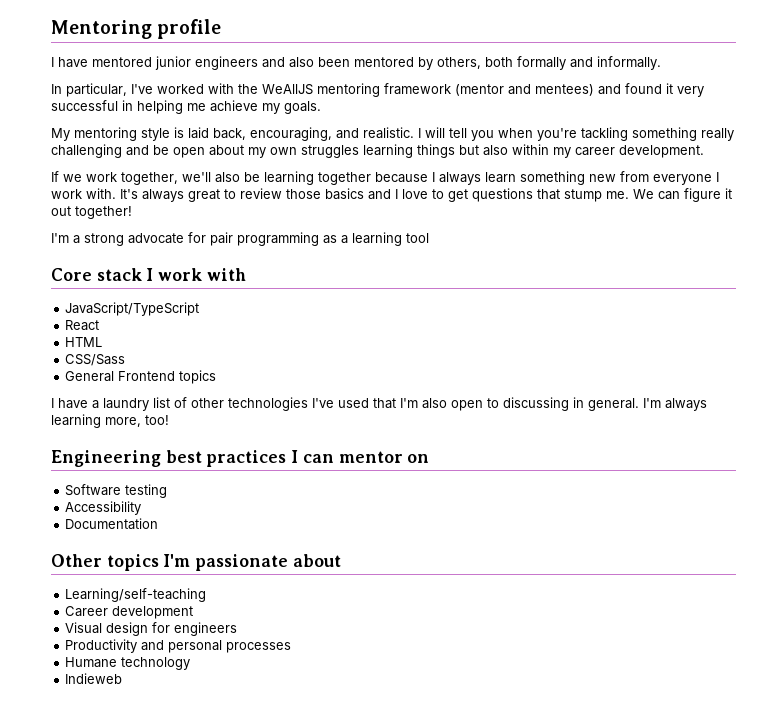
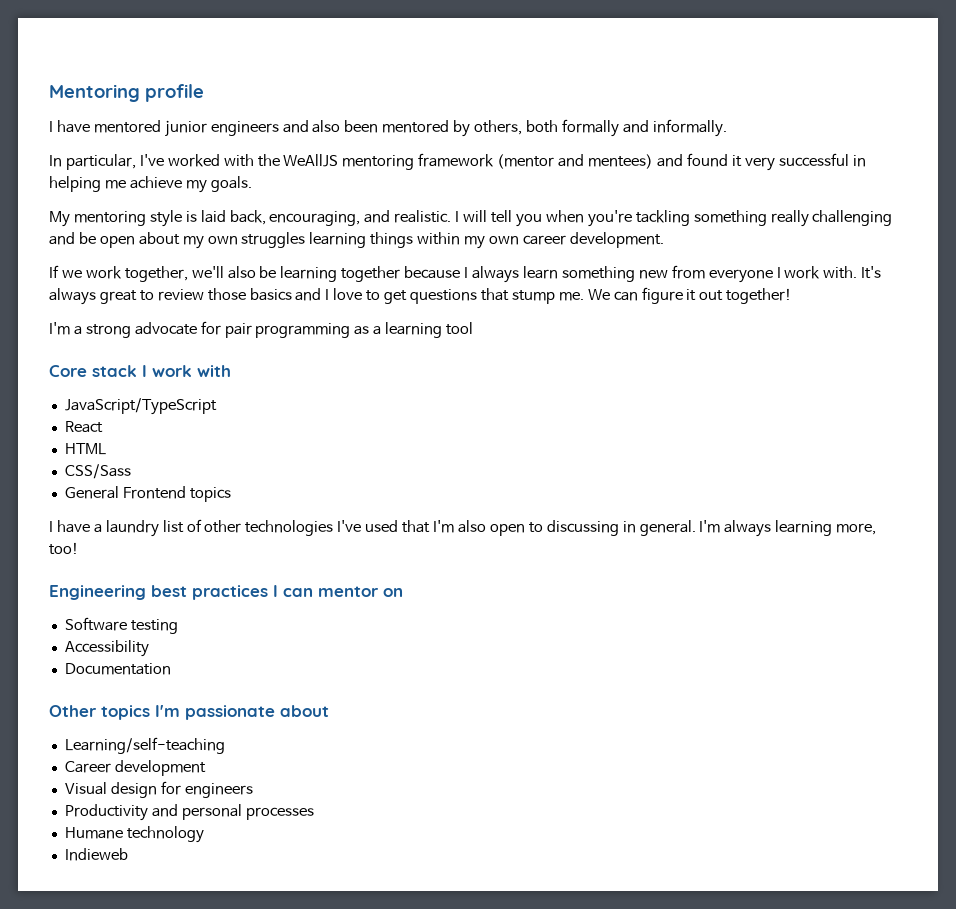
- I will tell you when you're tackling something really challenging and be open about my own struggles learning things but also within my career development.
+ I will tell you when you're tackling something really challenging and be open about my own struggles learning things within my own career development.

